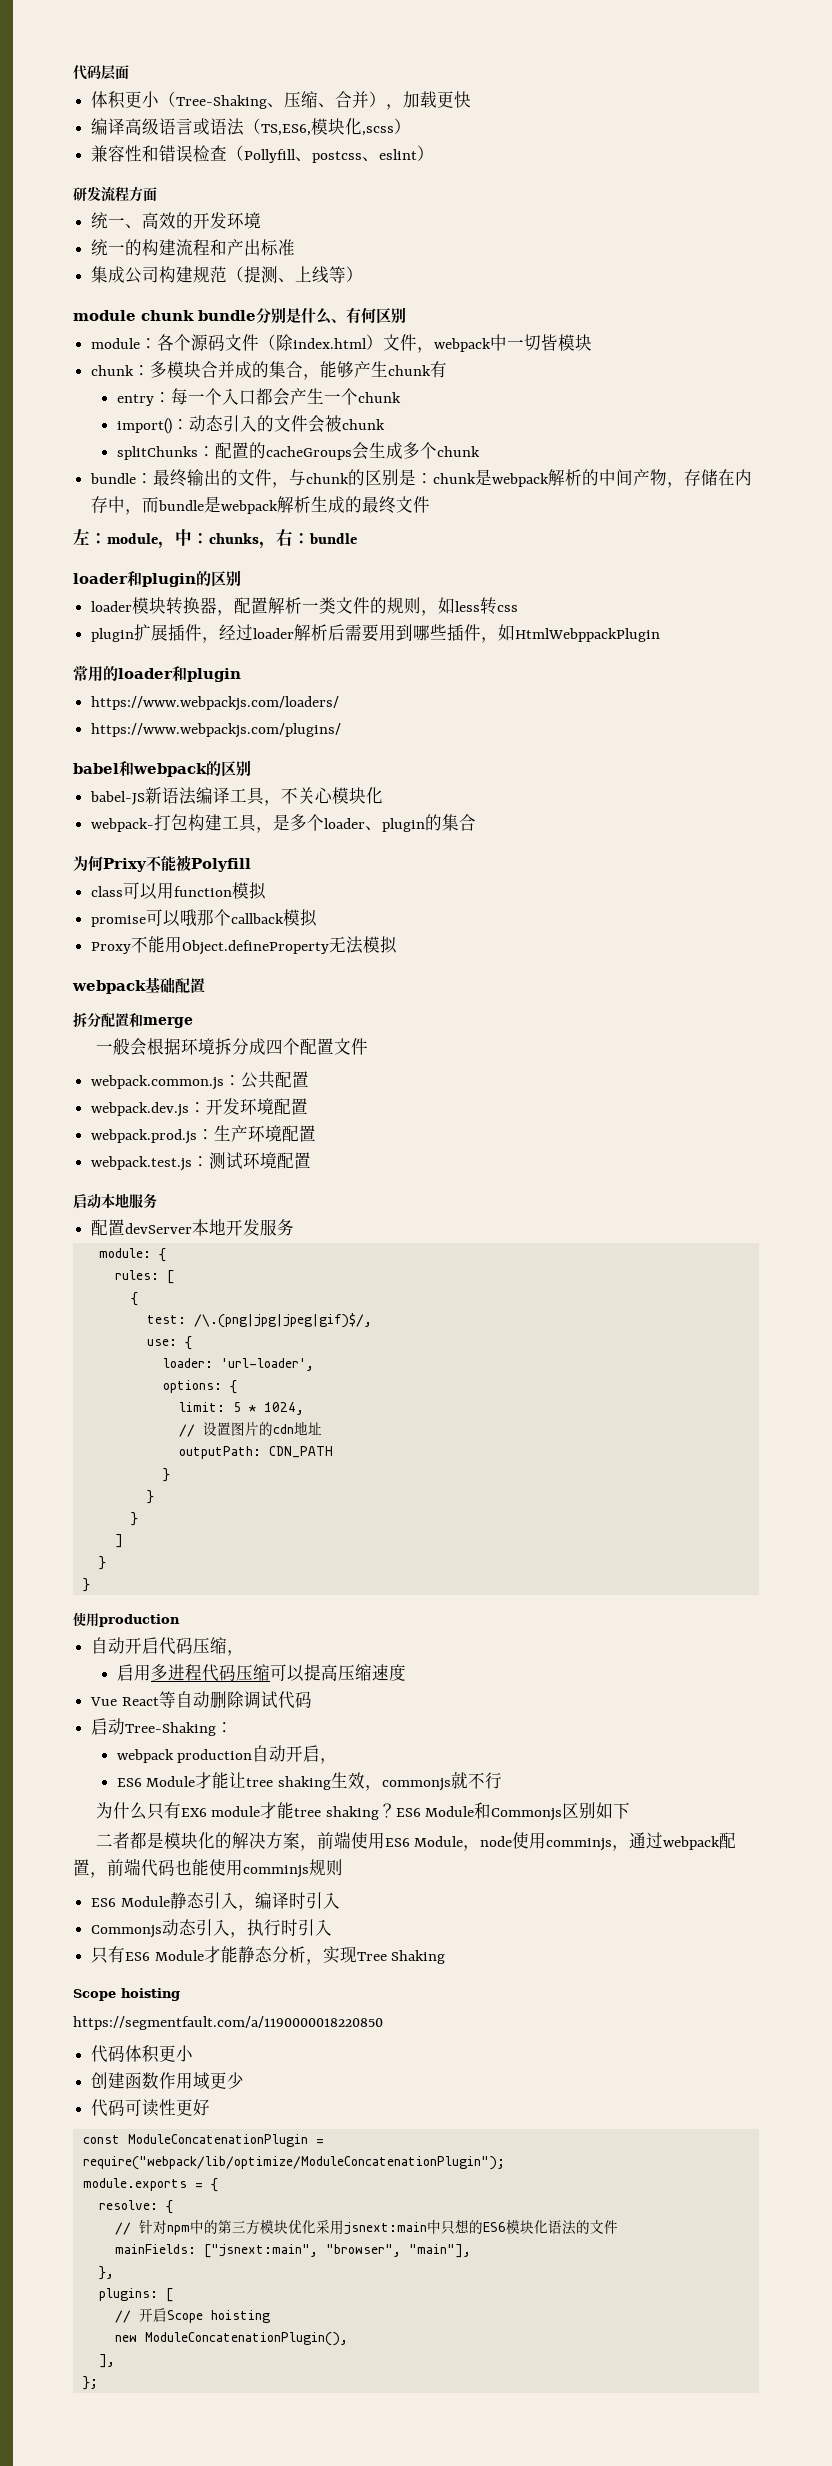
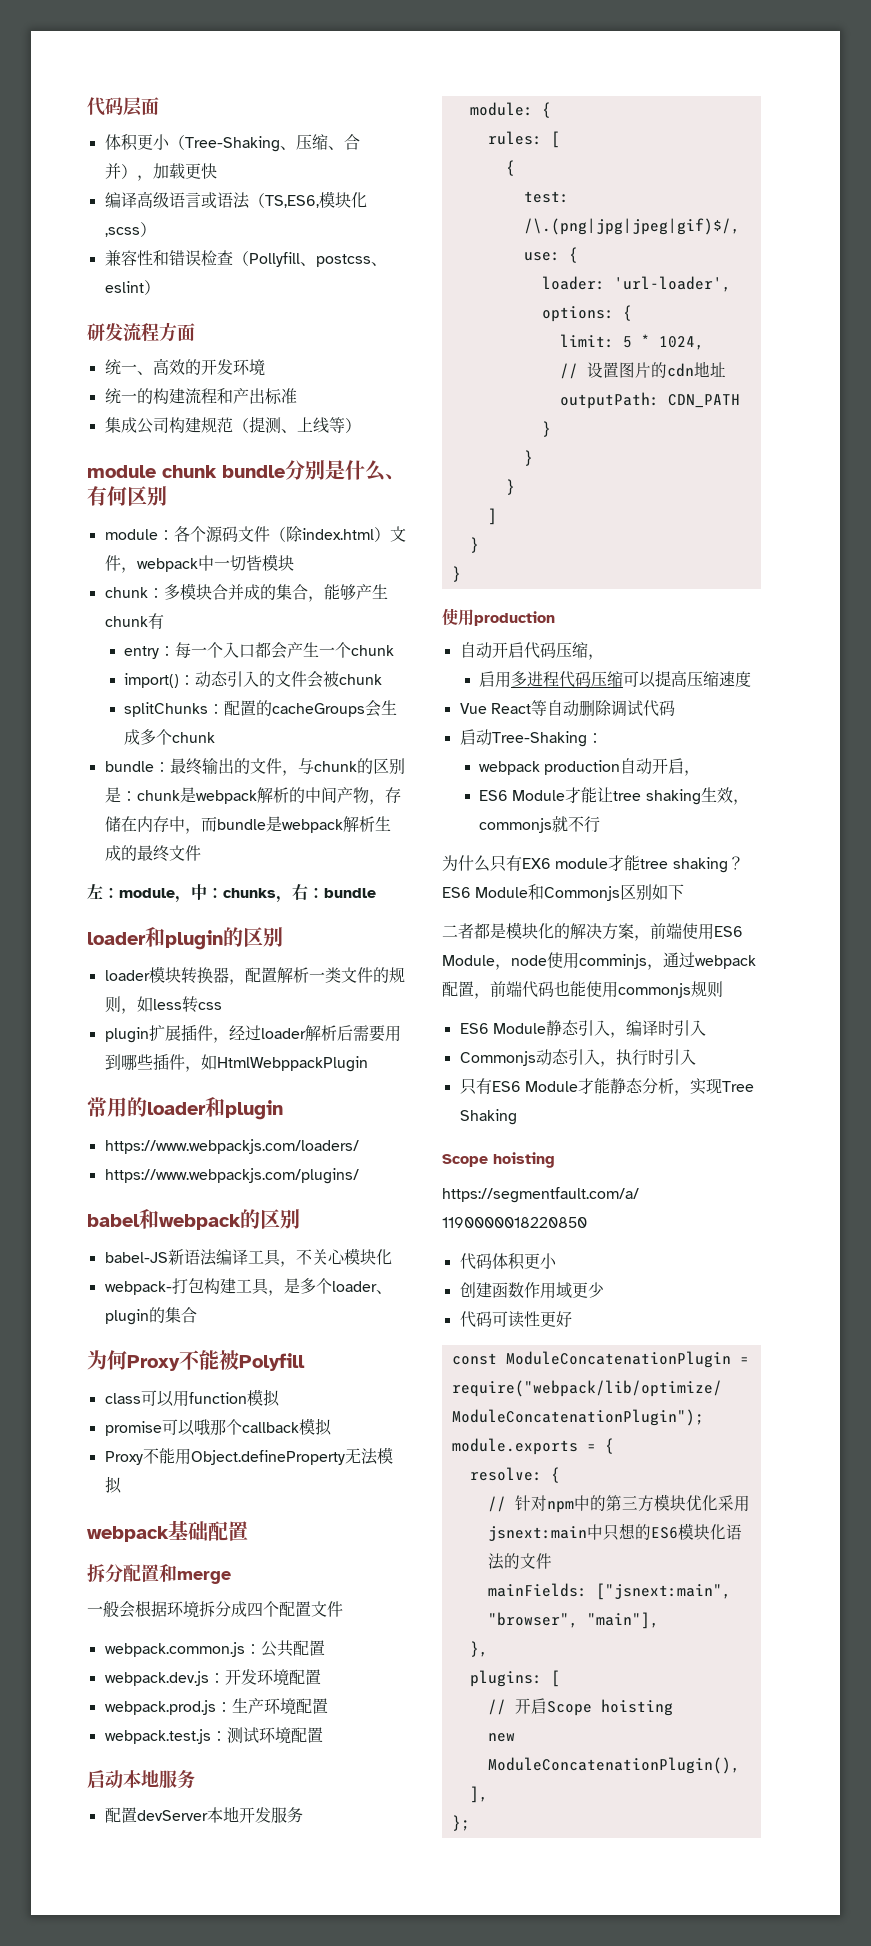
- 为何Prixy不能被Polyfill
+ 为何Proxy不能被Polyfill
- 二者都是模块化的解决方案，前端使用ES6 Module，node使用comminjs，通过webpack配置，前端代码也能使用comminjs规则
+ 二者都是模块化的解决方案，前端使用ES6 Module，node使用comminjs，通过webpack配置，前端代码也能使用commonjs规则

